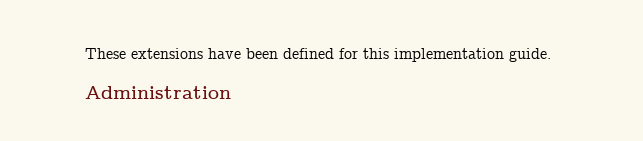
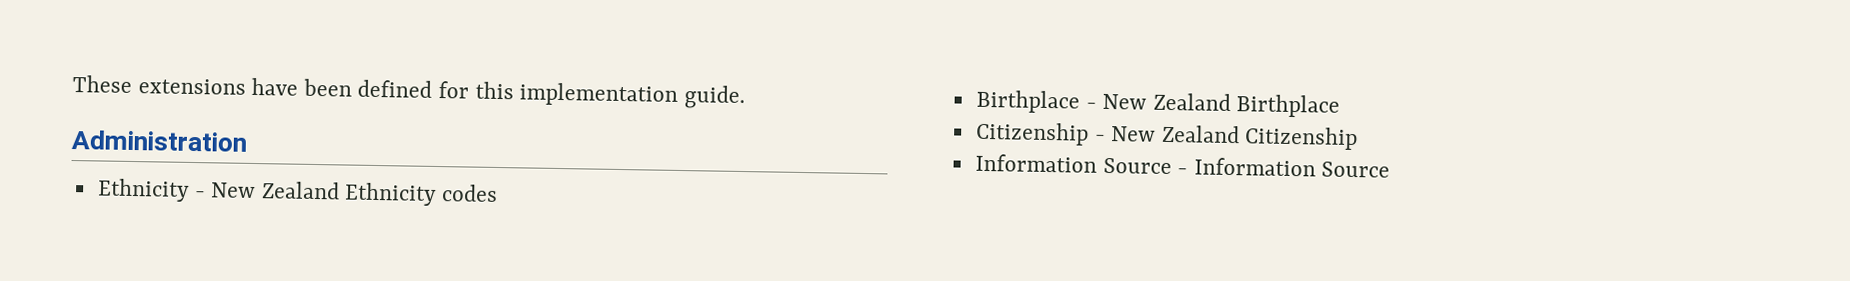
+ Ethnicity - New Zealand Ethnicity codes
+ Birthplace - New Zealand Birthplace
+ Citizenship - New Zealand Citizenship
+ Information Source - Information Source

